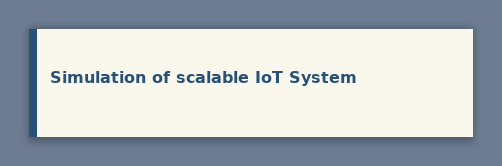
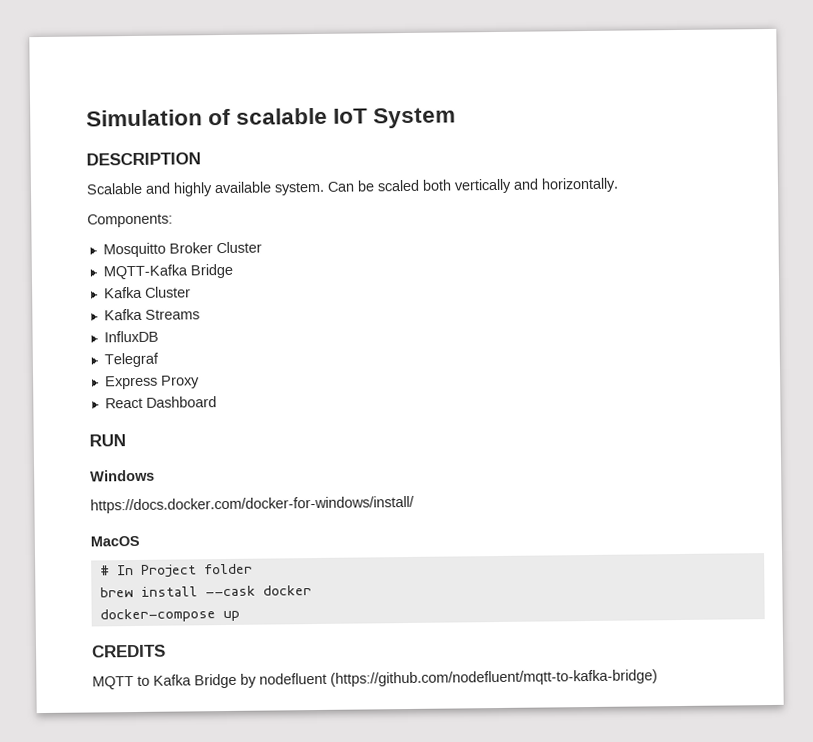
+ DESCRIPTION
+ Scalable and highly available system. Can be scaled both vertically and horizontally.
+ Components:
+ Mosquitto Broker Cluster
+ MQTT-Kafka Bridge
+ Kafka Cluster
+ Kafka Streams
+ InfluxDB
+ Telegraf
+ Express Proxy
+ React Dashboard
+ RUN
+ Windows
+ https://docs.docker.com/docker-for-windows/install/
+ MacOS
+ # In Project folder
+ brew install --cask docker
+ docker-compose up
+ CREDITS
+ MQTT to Kafka Bridge by nodefluent (https://github.com/nodefluent/mqtt-to-kafka-bridge)

